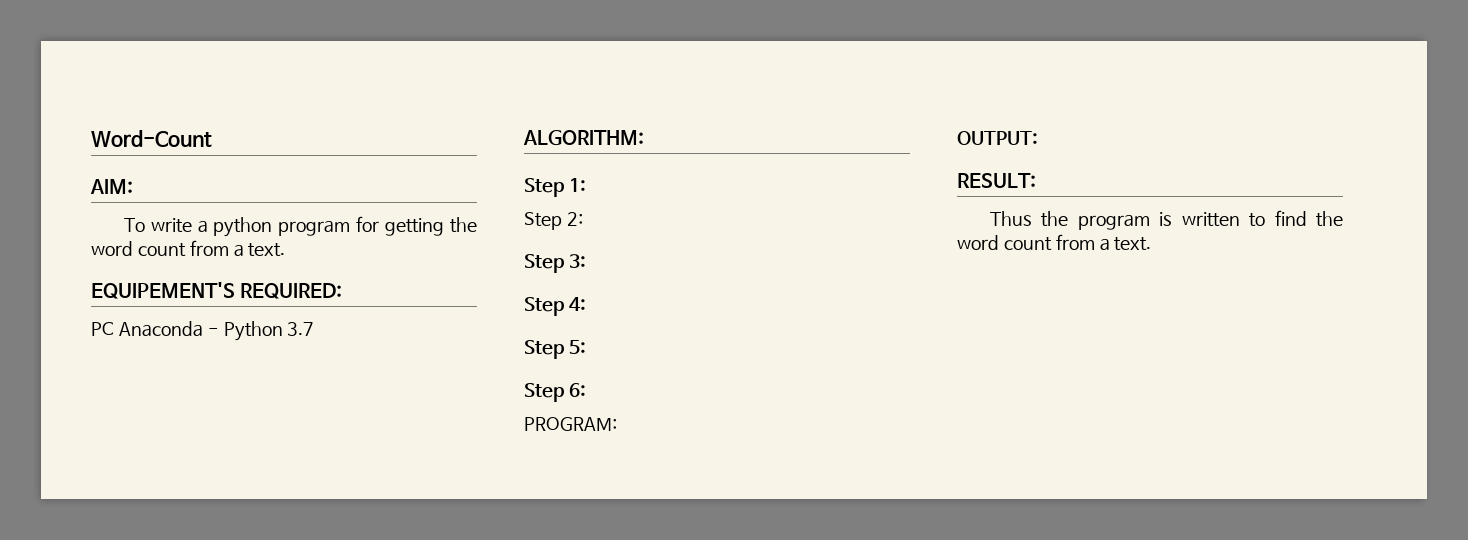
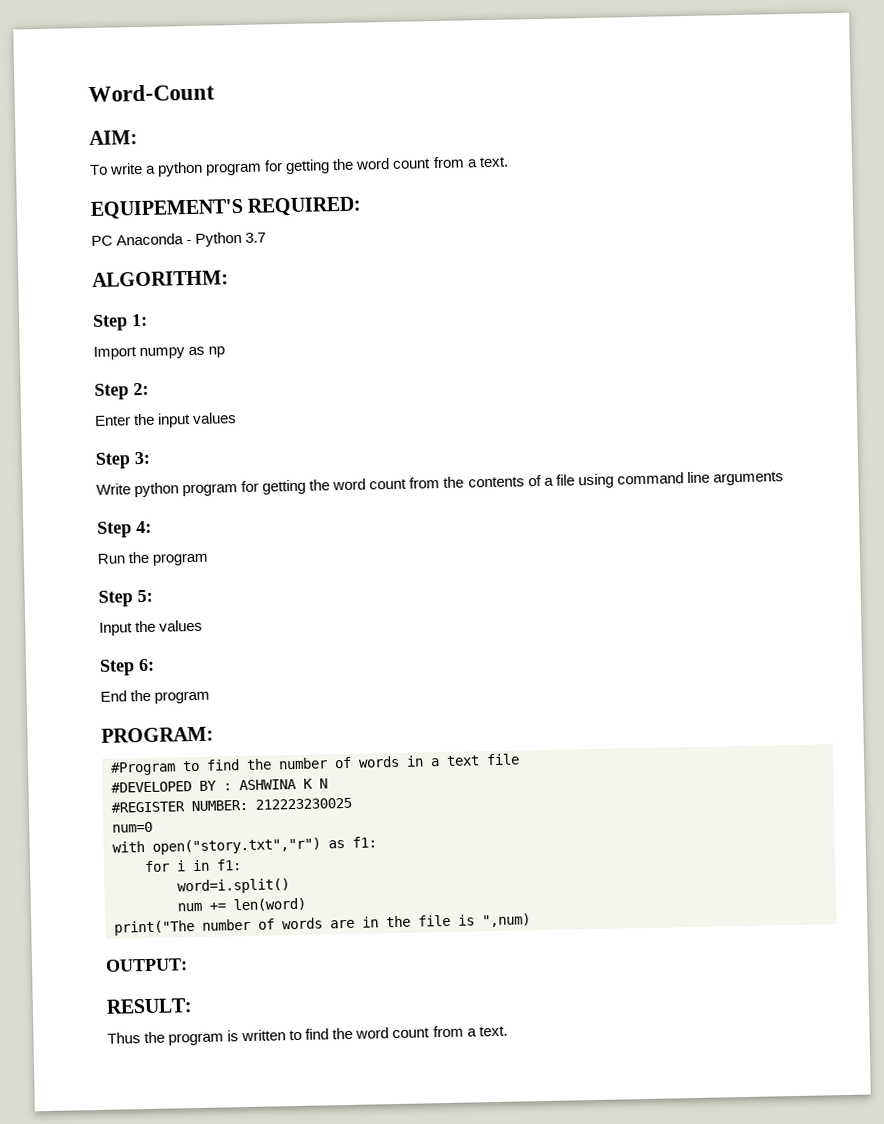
+ Import numpy as np
  Step 2:
+ Enter the input values
  Step 3:
+ Write python program for getting the word count from the contents of a file using command line arguments
+ Run the program
+ Input the values
+ End the program
  PROGRAM:
+ #Program to find the number of words in a text file
+ #DEVELOPED BY : ASHWINA K N
+ #REGISTER NUMBER: 212223230025
+ num=0
+ with open("story.txt","r") as f1:
+ for i in f1:
+ word=i.split()
+ num += len(word)
+ print("The number of words are in the file is ",num)

